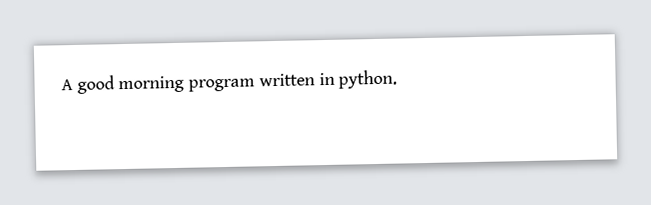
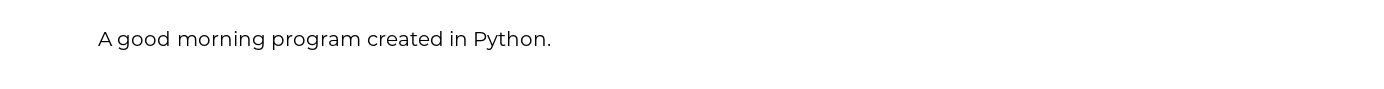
- A good morning program written in python.
+ A good morning program created in Python.

